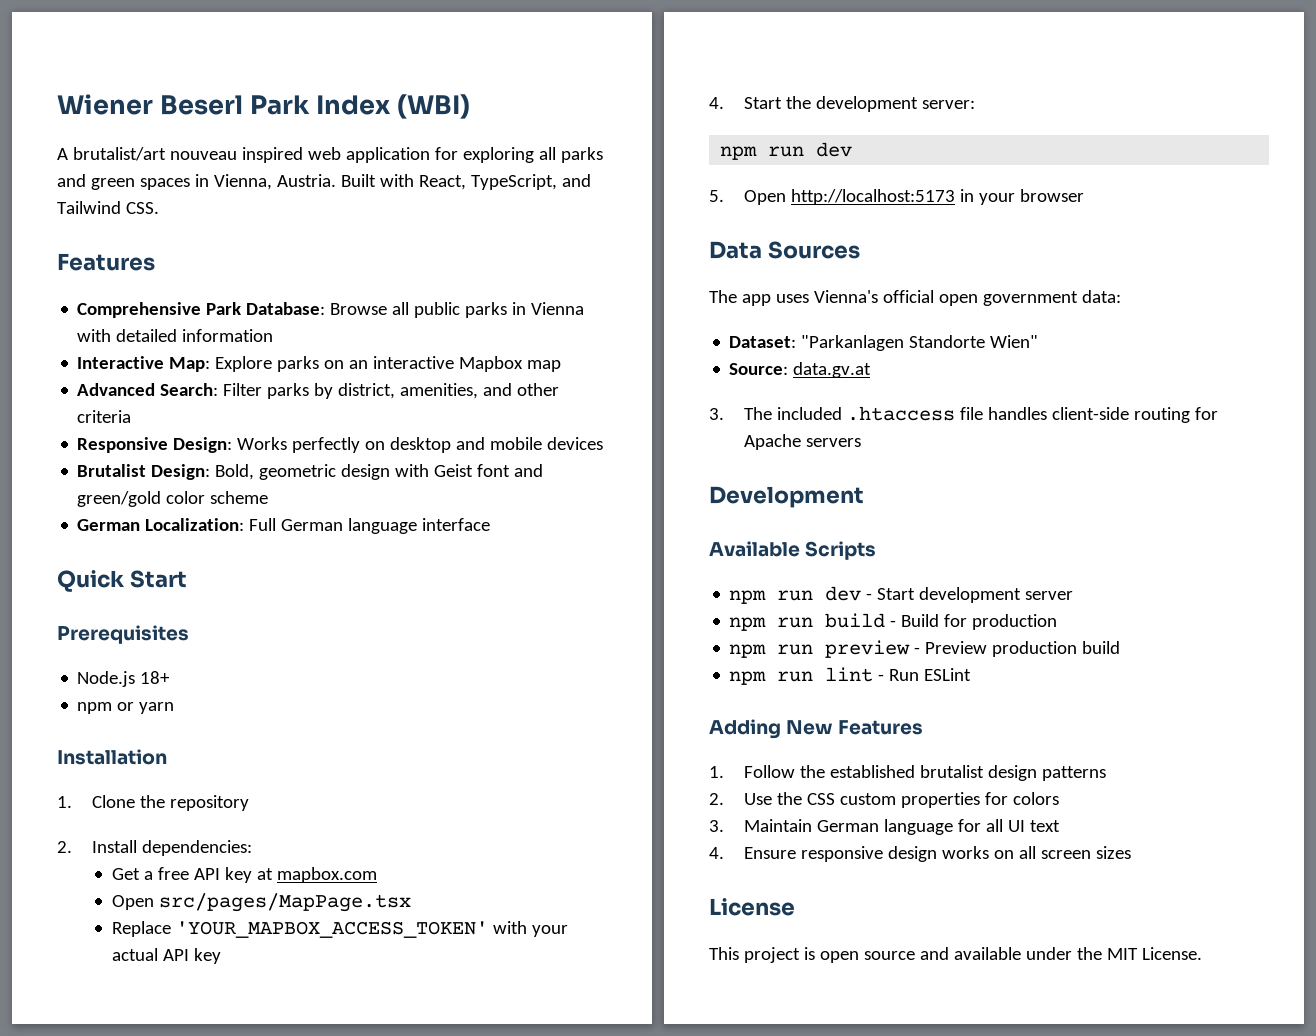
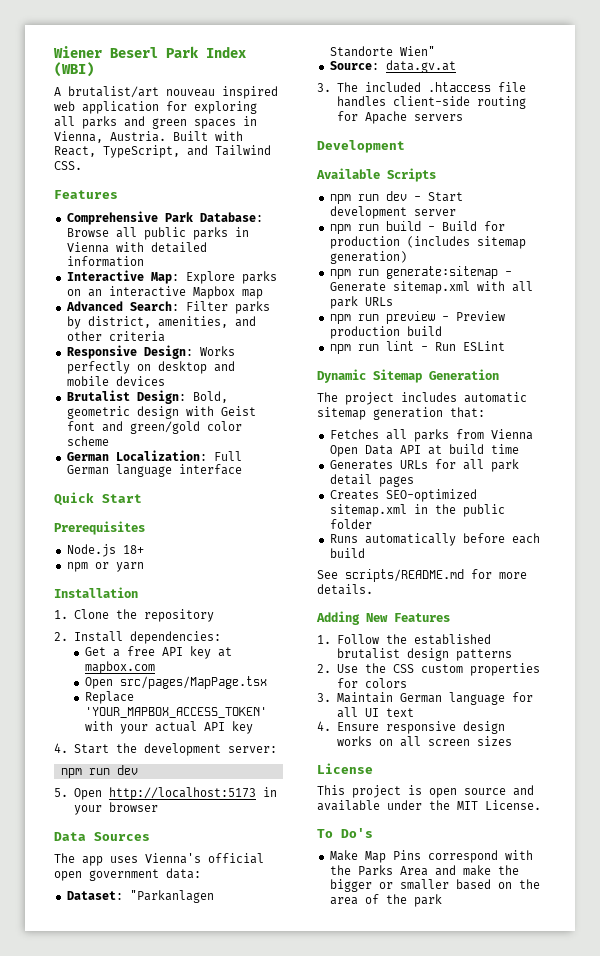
- npm run build - Build for production
+ npm run build - Build for production (includes sitemap generation)
+ npm run generate:sitemap - Generate sitemap.xml with all park URLs
+ Dynamic Sitemap Generation
+ The project includes automatic sitemap generation that:
+ Fetches all parks from Vienna Open Data API at build time
+ Generates URLs for all park detail pages
+ Creates SEO-optimized sitemap.xml in the public folder
+ Runs automatically before each build
+ See scripts/README.md for more details.
+ To Do's
+ Make Map Pins correspond with the Parks Area and make the bigger or smaller based on the area of the park

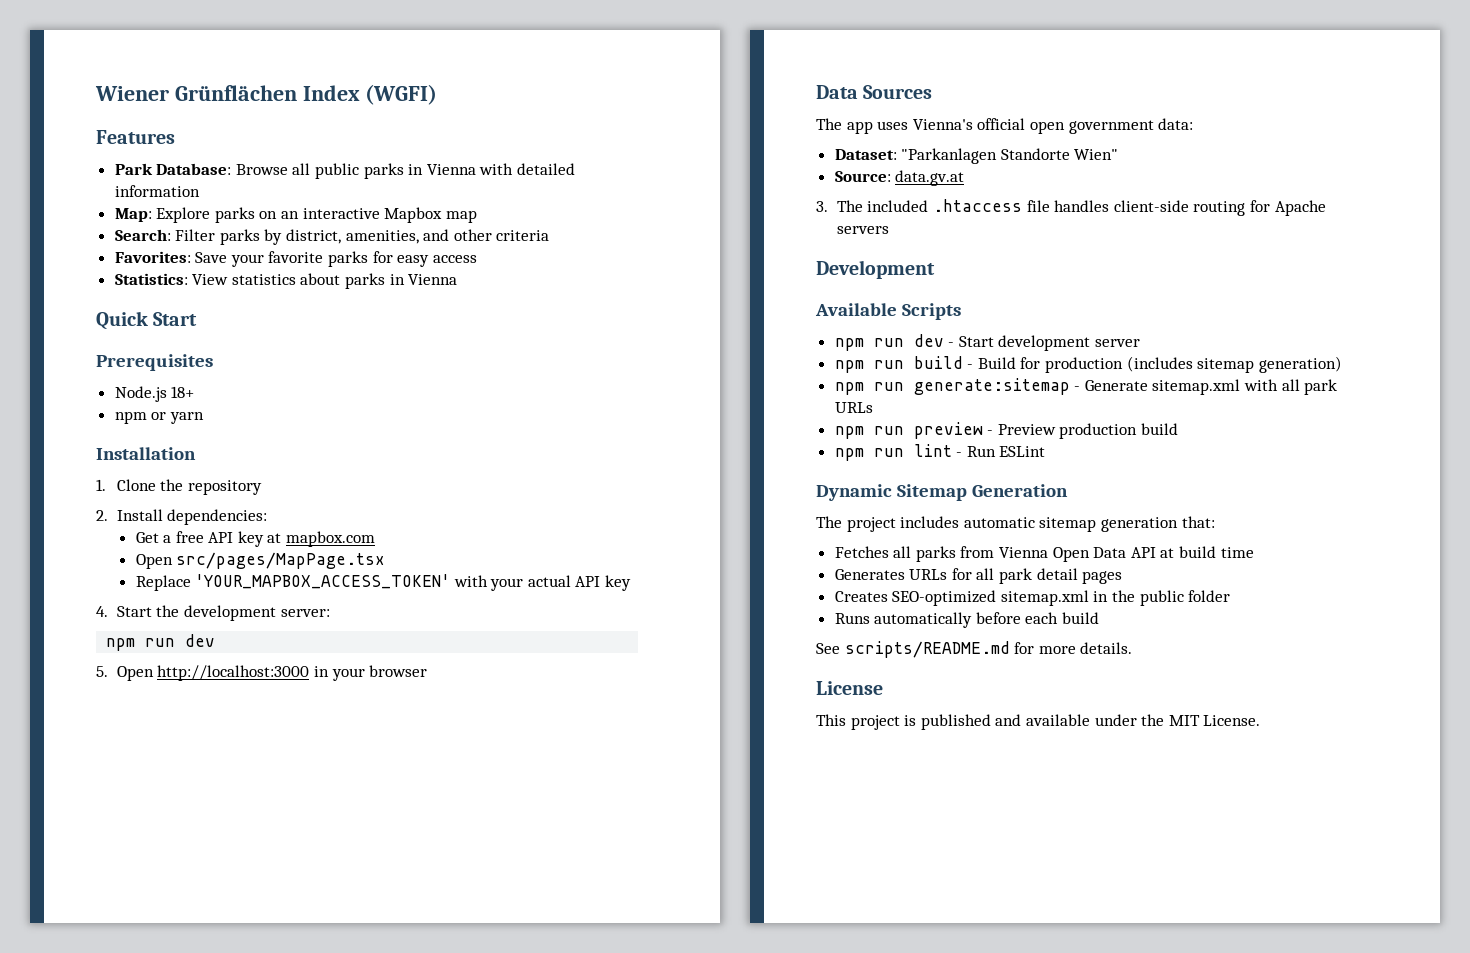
- Wiener Beserl Park Index (WBI)
- A brutalist/art nouveau inspired web application for exploring all parks and green spaces in Vienna, Austria. Built with React, TypeScript, and Tailwind CSS.
+ Wiener Grünflächen Index (WGFI)
  Features
- Comprehensive Park Database: Browse all public parks in Vienna with detailed information
+ Park Database: Browse all public parks in Vienna with detailed information
- Interactive Map: Explore parks on an interactive Mapbox map
+ Map: Explore parks on an interactive Mapbox map
- Advanced Search: Filter parks by district, amenities, and other criteria
+ Search: Filter parks by district, amenities, and other criteria
- Responsive Design: Works perfectly on desktop and mobile devices
- Brutalist Design: Bold, geometric design with Geist font and green/gold color scheme
- German Localization: Full German language interface
+ Favorites: Save your favorite parks for easy access
+ Statistics: View statistics about parks in Vienna
- 5. Open http://localhost:5173 in your browser
+ 5. Open http://localhost:3000 in your browser
- Adding New Features
- 1. Follow the established brutalist design patterns
- 2. Use the CSS custom properties for colors
- 3. Maintain German language for all UI text
- 4. Ensure responsive design works on all screen sizes
- This project is open source and available under the MIT License.
+ This project is published and available under the MIT License.
- To Do's
- Make Map Pins correspond with the Parks Area and make the bigger or smaller based on the area of the park

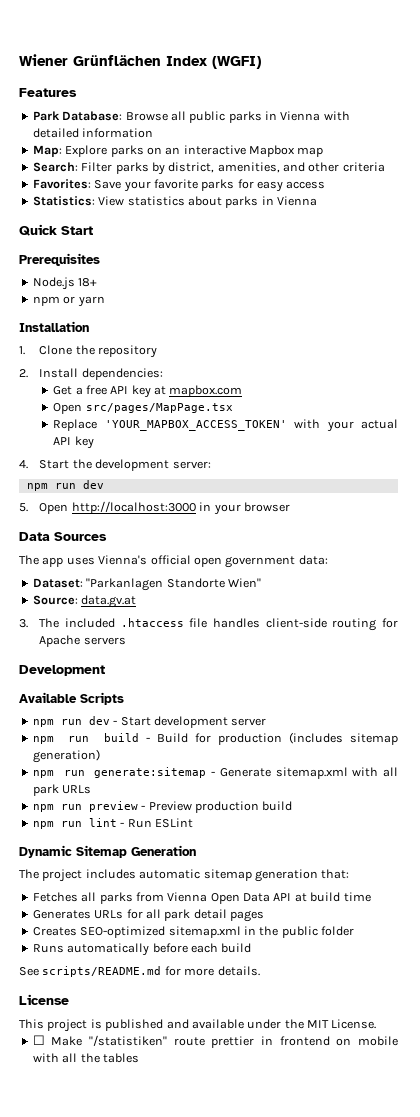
+ ☐ Make "/statistiken" route prettier in frontend on mobile with all the tables

